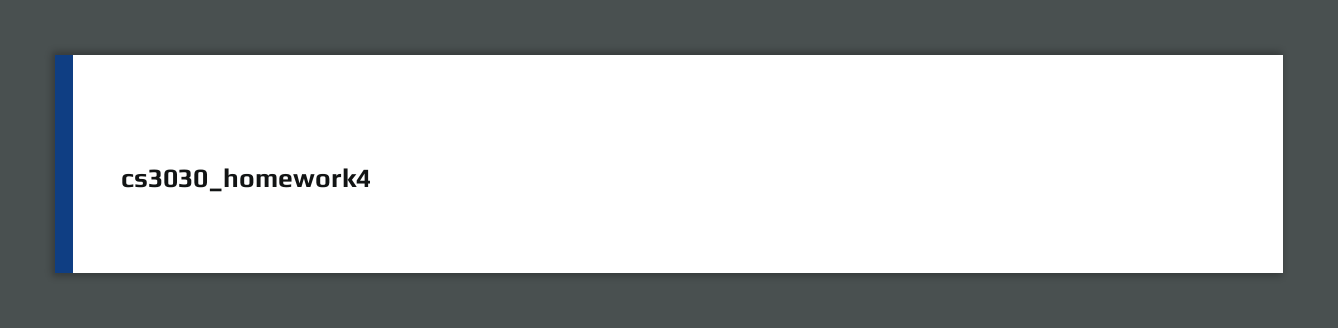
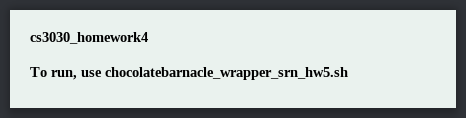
+ To run, use chocolatebarnacle_wrapper_srn_hw5.sh

